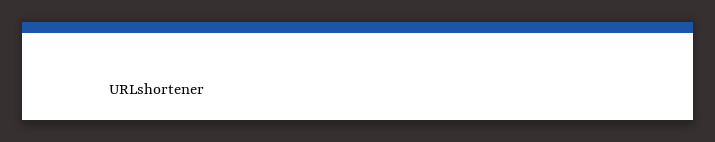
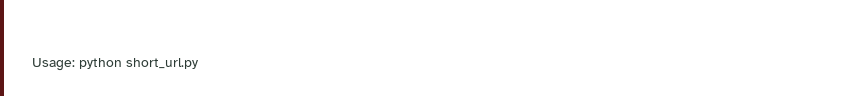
- URLshortener
+ Usage: python short_url.py

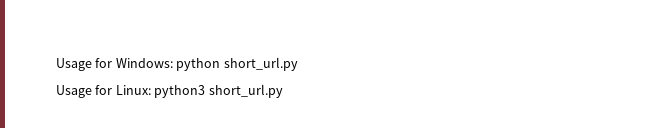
- Usage: python short_url.py
+ Usage for Windows: python short_url.py
+ Usage for Linux: python3 short_url.py

